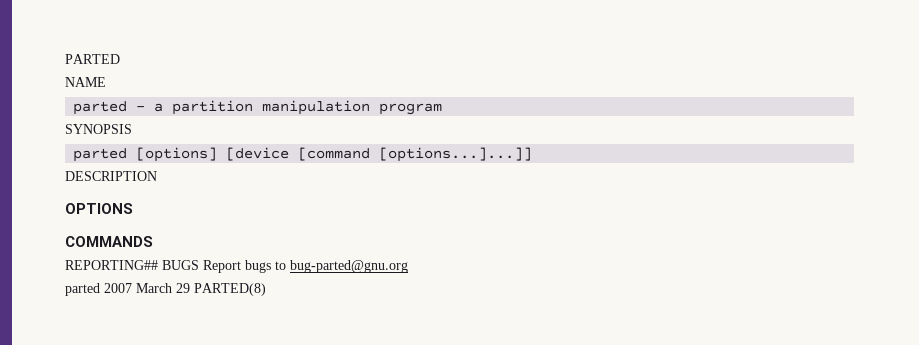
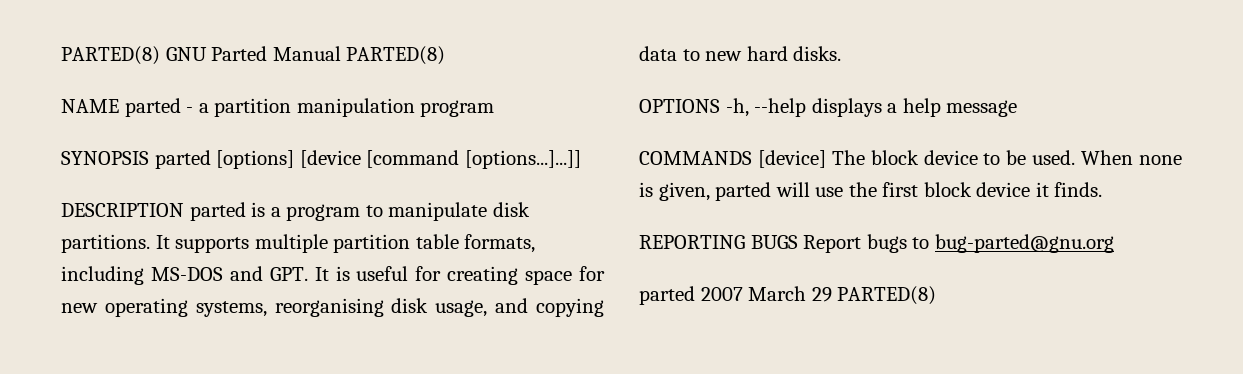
- PARTED
+ PARTED(8) GNU Parted Manual PARTED(8)
- NAME
- parted - a partition manipulation program
+ NAME parted - a partition manipulation program
- SYNOPSIS
- parted [options] [device [command [options...]...]]
+ SYNOPSIS parted [options] [device [command [options...]...]]
- DESCRIPTION
- OPTIONS
- COMMANDS
- REPORTING## BUGS Report bugs to bug-parted@gnu.org
+ DESCRIPTION parted is a program to manipulate disk partitions. It supports multiple partition table formats, including MS-DOS and GPT. It is useful for creating space for new operating systems, reorganising disk usage, and copying data to new hard disks.
+ OPTIONS -h, --help displays a help message
+ COMMANDS [device] The block device to be used. When none is given, parted will use the first block device it finds.
+ REPORTING BUGS Report bugs to bug-parted@gnu.org

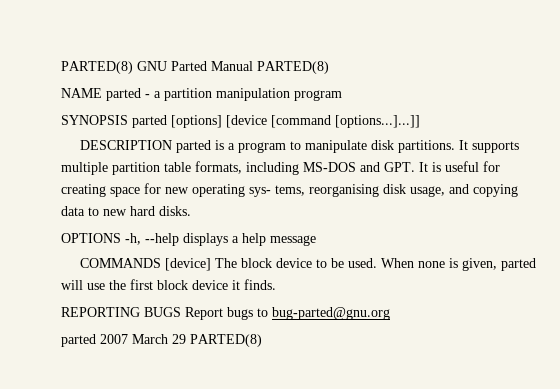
- It supports multiple partition table formats, including MS-DOS and GPT. It is useful for creating space for new operating systems, reorganising disk usage, and copying data to new hard disks.
+ It supports multiple partition table formats, including MS-DOS and GPT. It is useful for creating space for new operating sys‐ tems, reorganising disk usage, and copying data to new hard disks.

